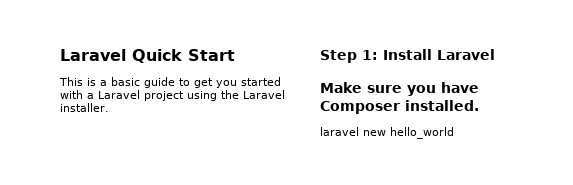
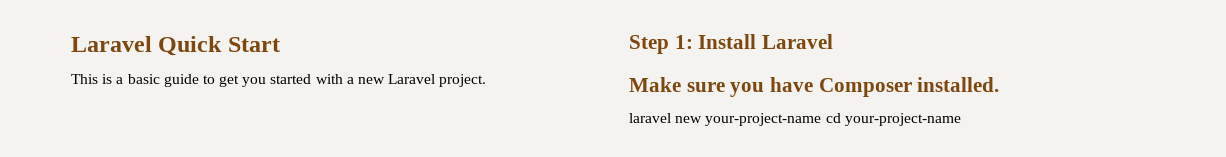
- This is a basic guide to get you started with a Laravel project using the Laravel installer.
+ This is a basic guide to get you started with a new Laravel project.
- laravel new hello_world
+ laravel new your-project-name cd your-project-name

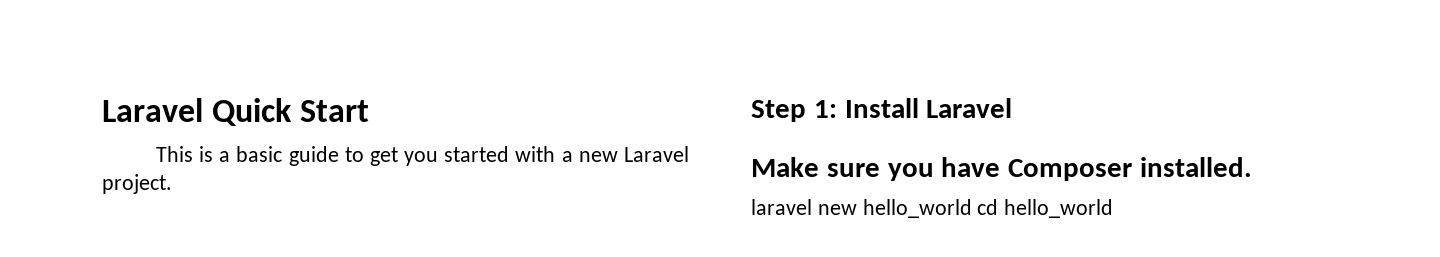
- laravel new your-project-name cd your-project-name
+ laravel new hello_world cd hello_world

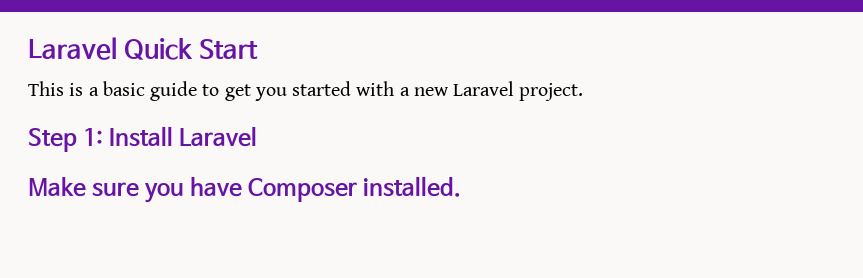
- laravel new hello_world cd hello_world

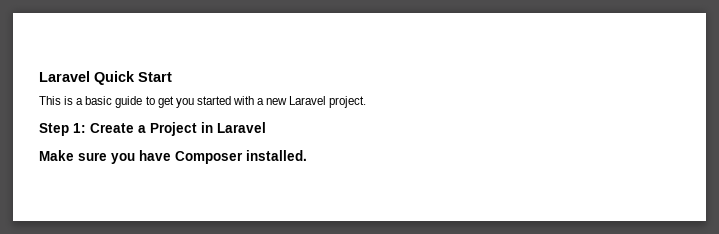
- Step 1: Install Laravel
+ Step 1: Create a Project in Laravel

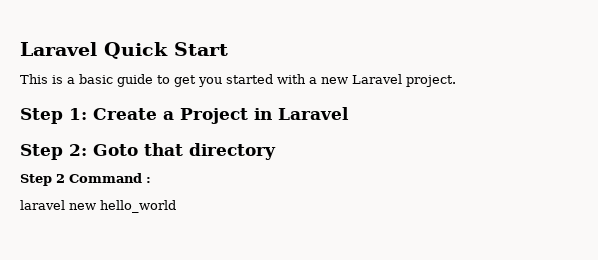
- Make sure you have Composer installed.
+ Step 2: Goto that directory
+ Step 2 Command :
+ laravel new hello_world

